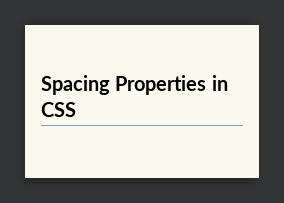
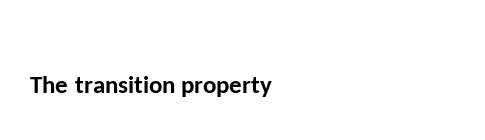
- Spacing Properties in CSS
+ The transition property

